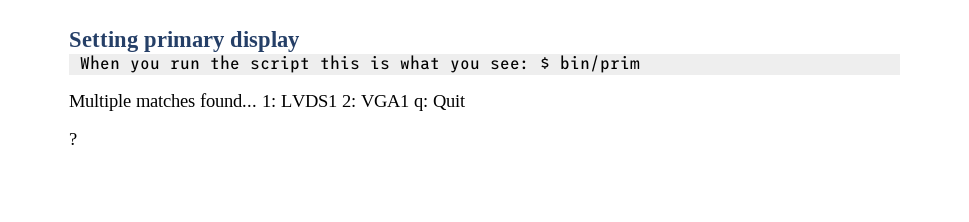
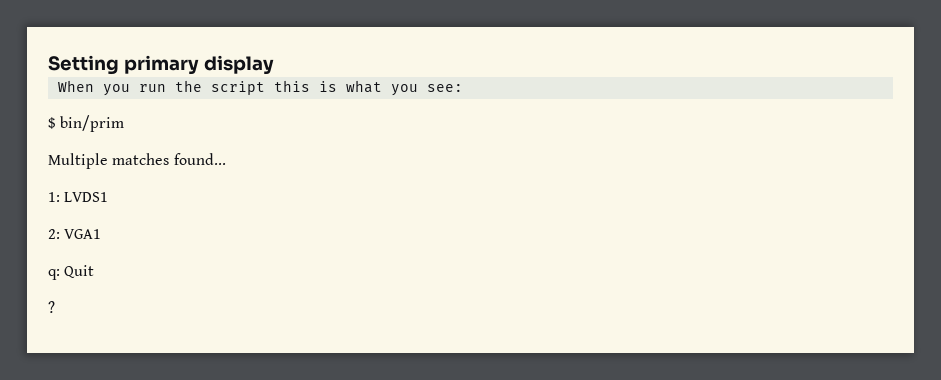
- When you run the script this is what you see: $ bin/prim
+ When you run the script this is what you see:
+ $ bin/prim
- Multiple matches found... 1: LVDS1 2: VGA1 q: Quit
+ Multiple matches found...
+ 1: LVDS1
+ 2: VGA1
+ q: Quit

